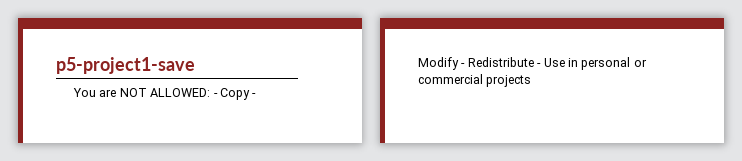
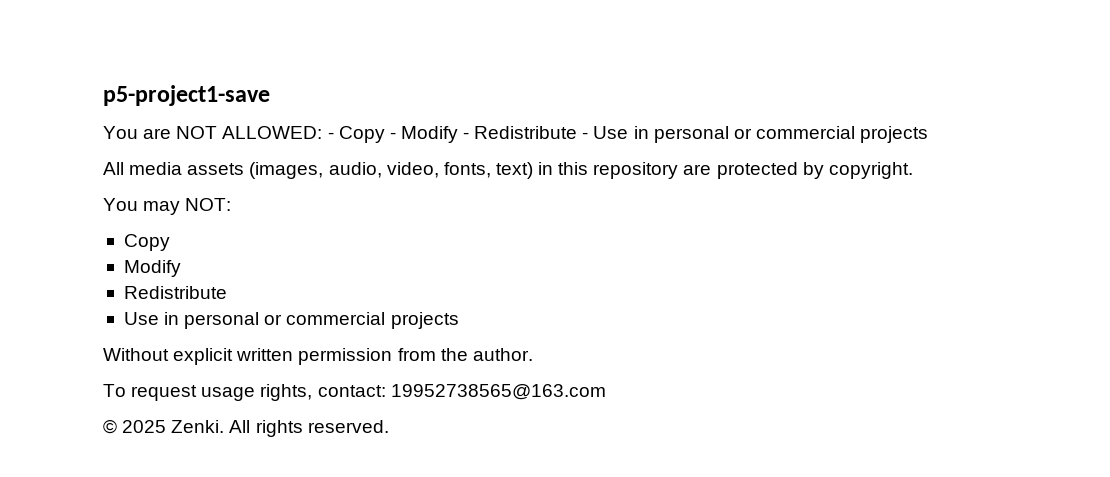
+ All media assets (images, audio, video, fonts, text) in this repository are protected by copyright.
+ You may NOT:
+ Copy
+ Modify
+ Redistribute
+ Use in personal or commercial projects
+ Without explicit written permission from the author.
+ To request usage rights, contact: 19952738565@163.com
+ © 2025 Zenki. All rights reserved.

